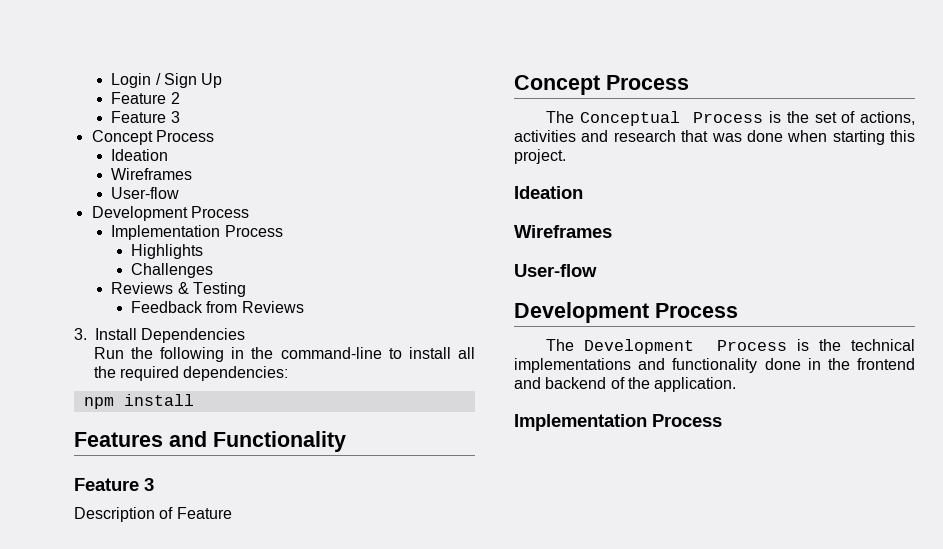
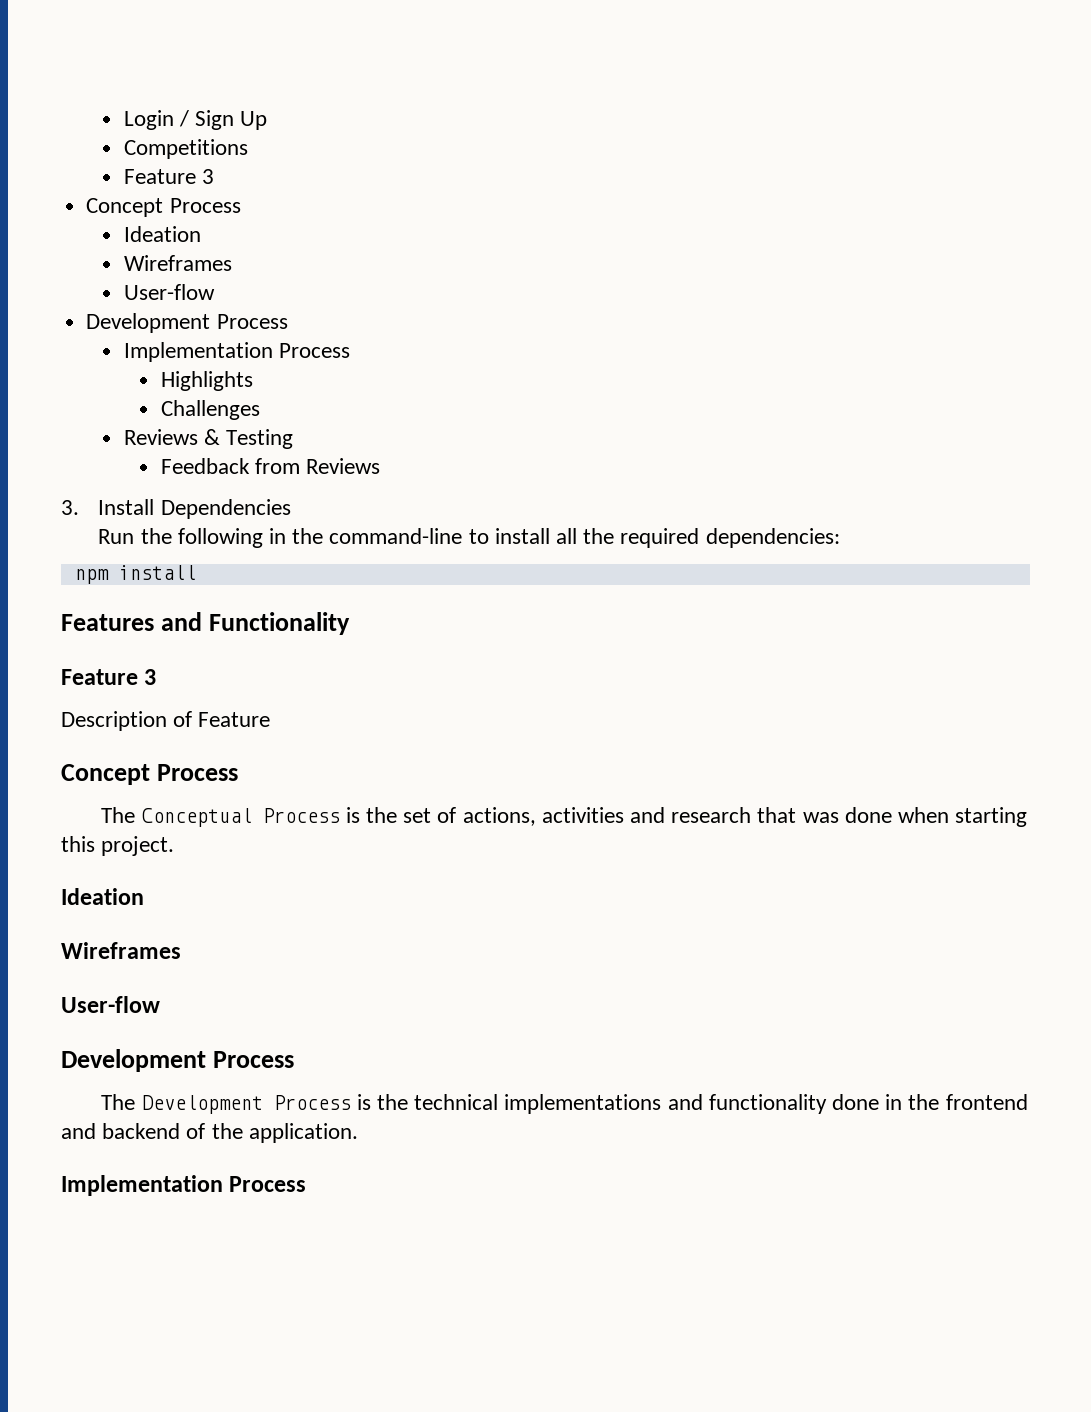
- Feature 2
+ Competitions

